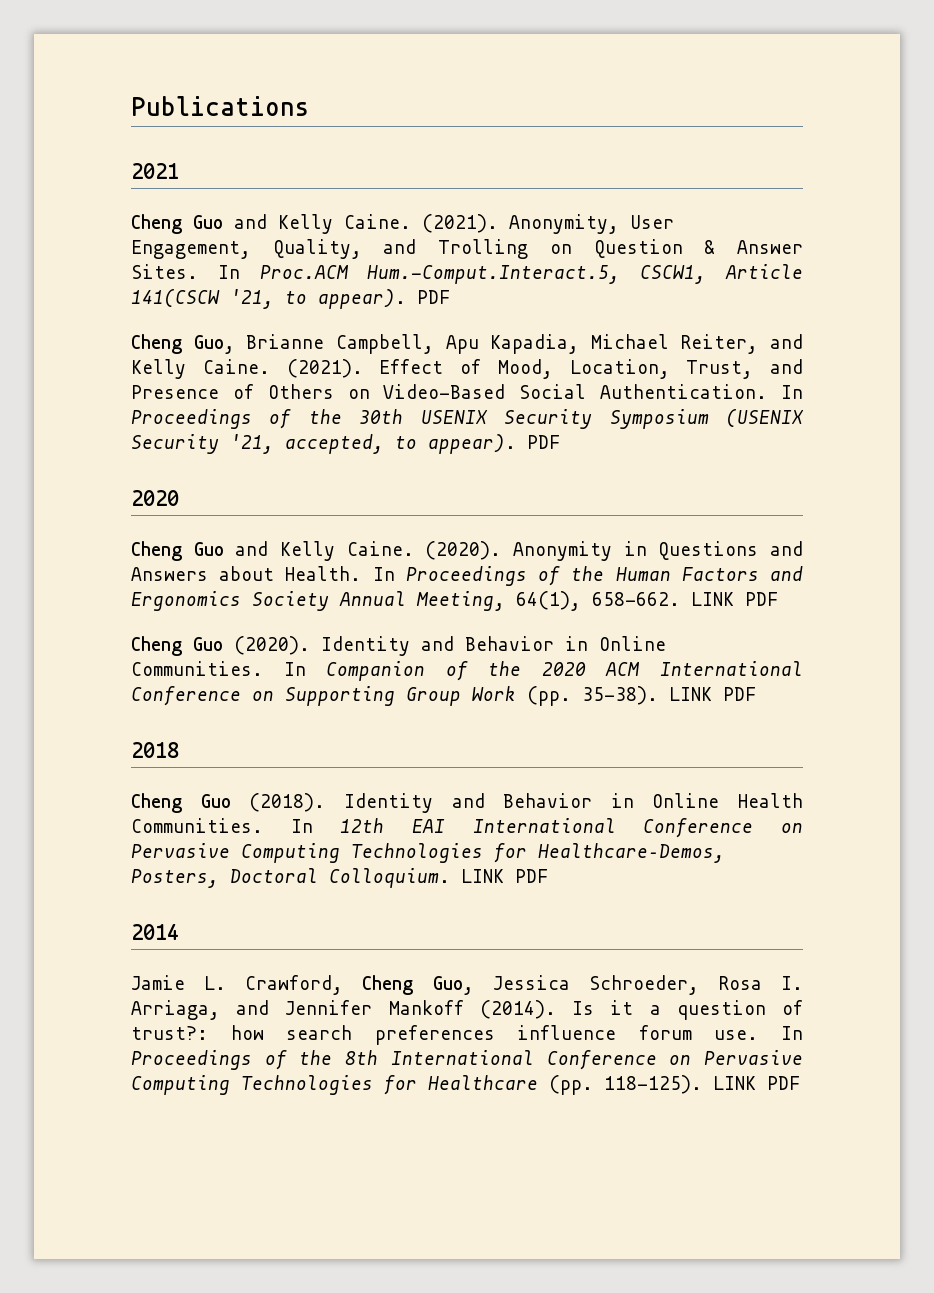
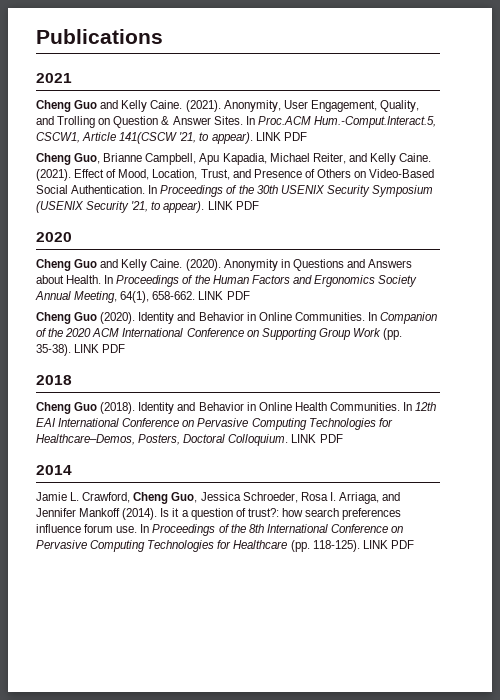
- In Proc.ACM Hum.-Comput.Interact.5, CSCW1, Article 141(CSCW '21, to appear). PDF
+ In Proc.ACM Hum.-Comput.Interact.5, CSCW1, Article 141(CSCW '21, to appear). LINK PDF
- In Proceedings of the 30th USENIX Security Symposium (USENIX Security '21, accepted, to appear). PDF
+ In Proceedings of the 30th USENIX Security Symposium (USENIX Security '21, to appear). LINK PDF

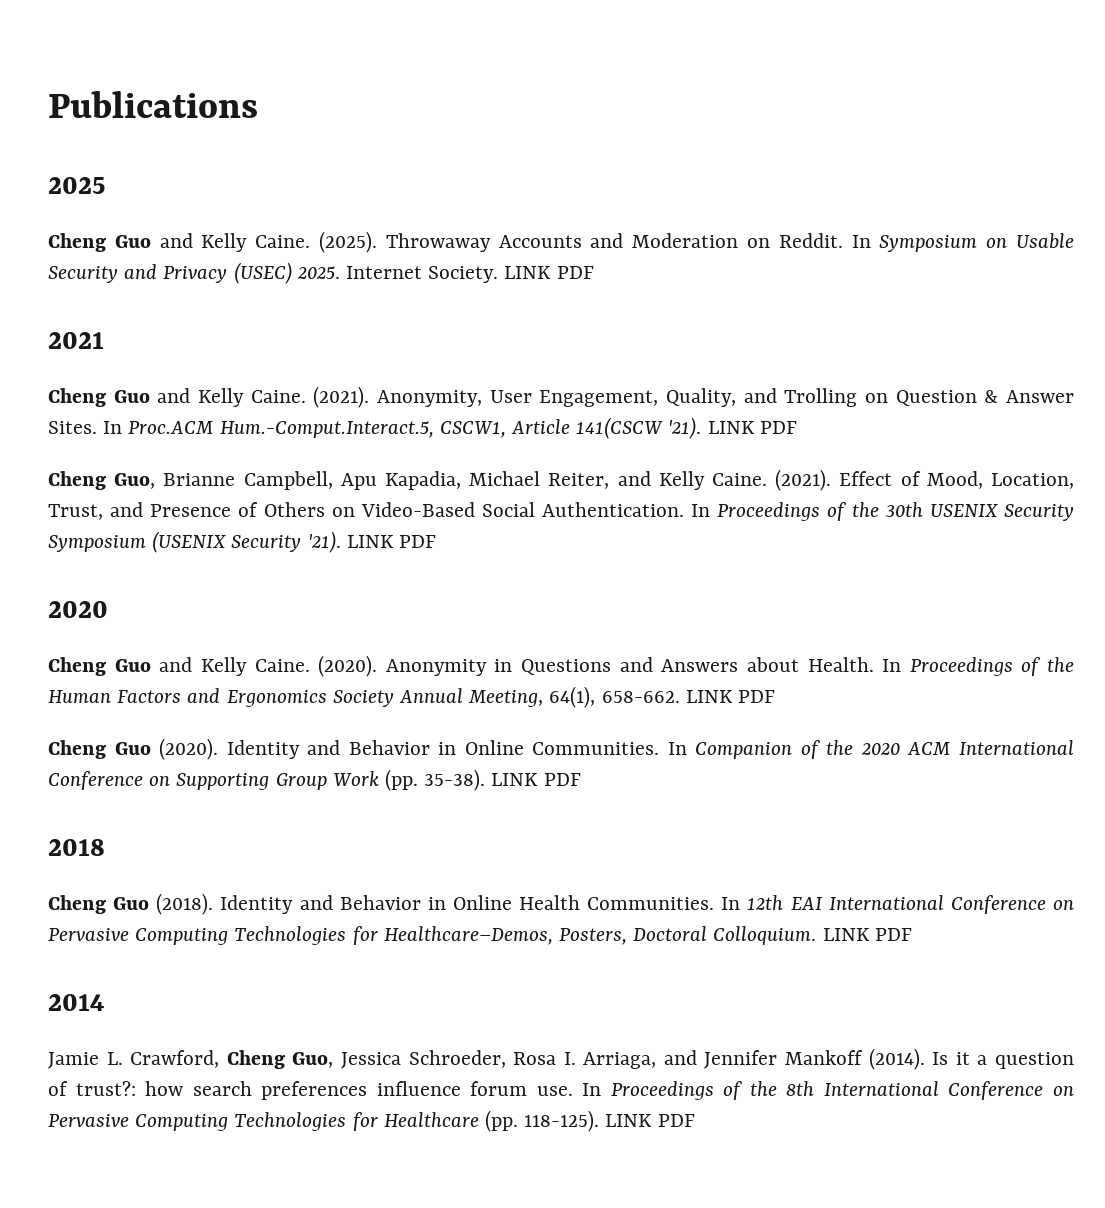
+ 2025
+ Cheng Guo and Kelly Caine. (2025). Throwaway Accounts and Moderation on Reddit. In Symposium on Usable Security and Privacy (USEC) 2025. Internet Society. LINK PDF
- In Proc.ACM Hum.-Comput.Interact.5, CSCW1, Article 141(CSCW '21, to appear).
+ In Proc.ACM Hum.-Comput.Interact.5, CSCW1, Article 141(CSCW '21).
- In Proceedings of the 30th USENIX Security Symposium (USENIX Security '21, to appear).
+ In Proceedings of the 30th USENIX Security Symposium (USENIX Security '21).

